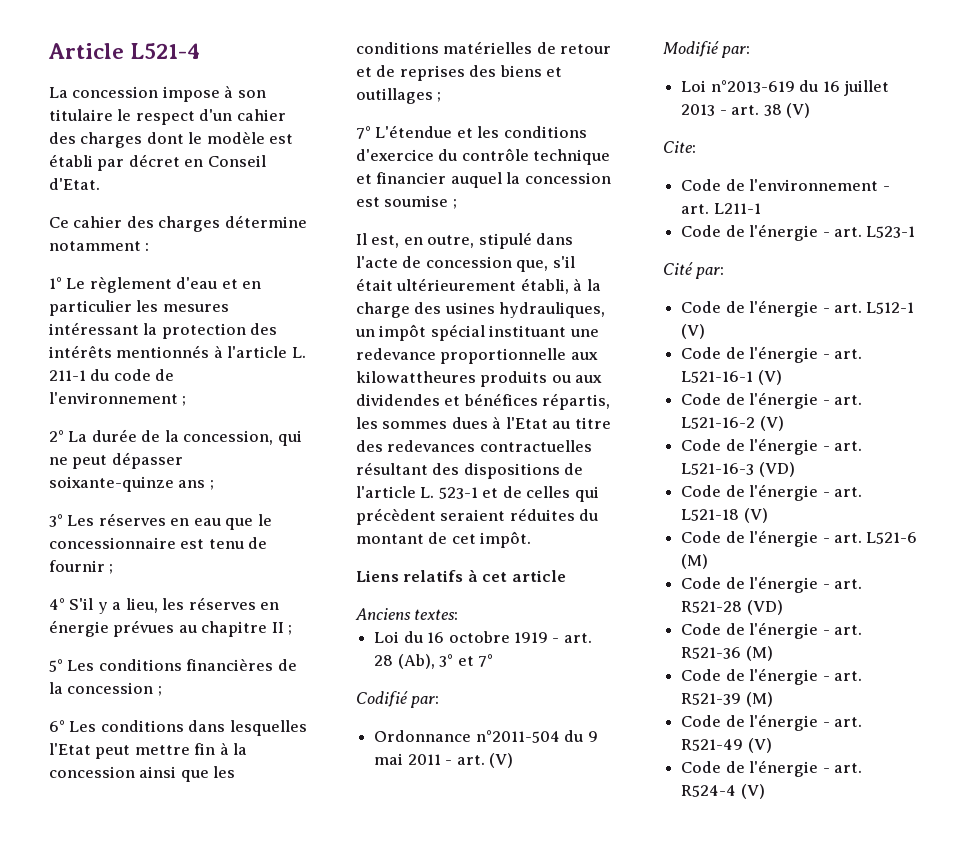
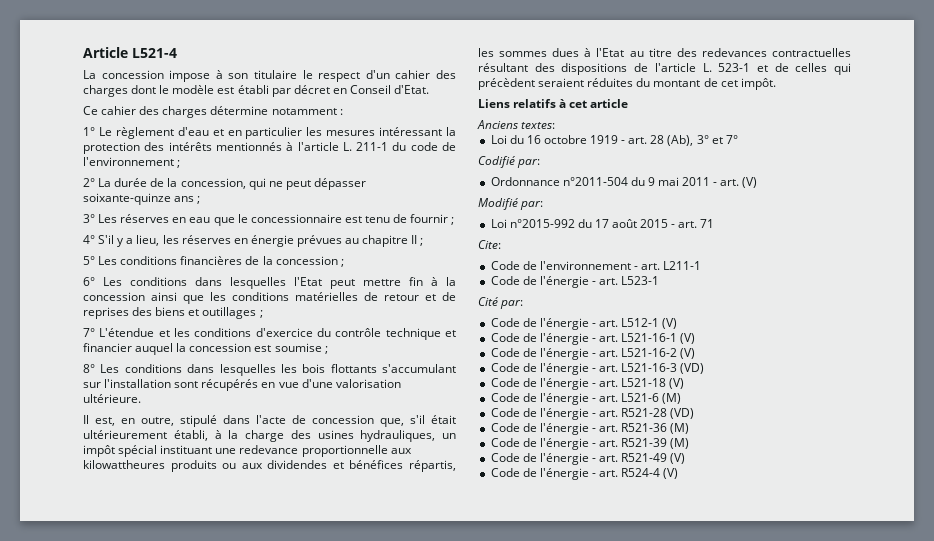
+ 8° Les conditions dans lesquelles les bois flottants s'accumulant sur l'installation sont récupérés en vue d'une valorisation ultérieure.
- Loi n°2013-619 du 16 juillet 2013 - art. 38 (V)
+ Loi n°2015-992 du 17 août 2015 - art. 71

